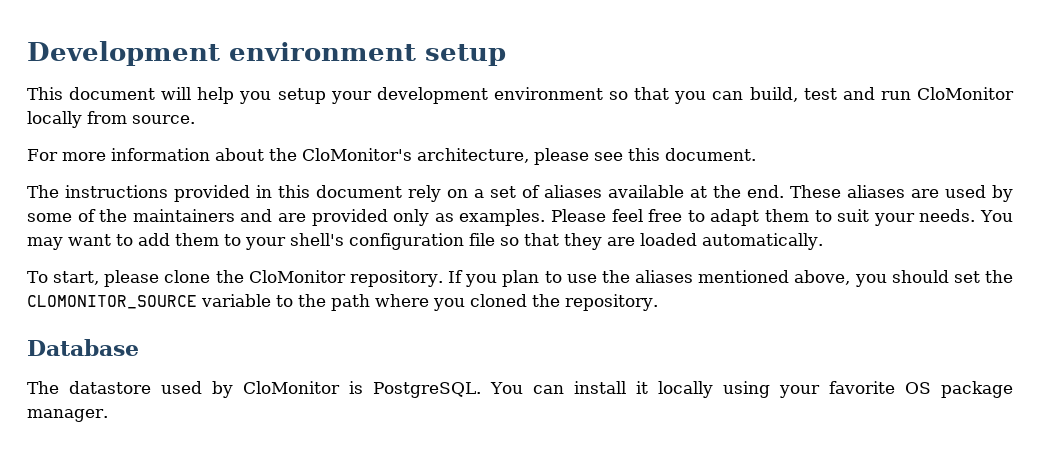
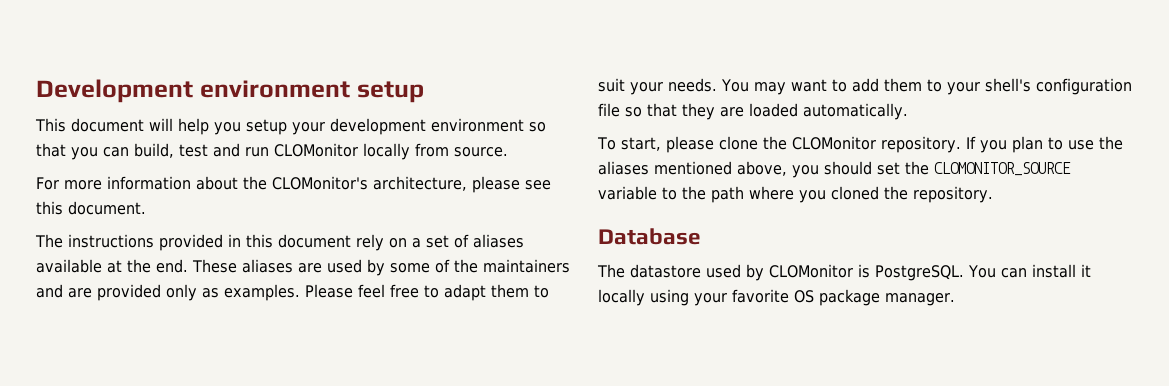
- This document will help you setup your development environment so that you can build, test and run CloMonitor locally from source.
+ This document will help you setup your development environment so that you can build, test and run CLOMonitor locally from source.
- For more information about the CloMonitor's architecture, please see this document.
+ For more information about the CLOMonitor's architecture, please see this document.
- To start, please clone the CloMonitor repository.
+ To start, please clone the CLOMonitor repository.
- The datastore used by CloMonitor is PostgreSQL.
+ The datastore used by CLOMonitor is PostgreSQL.

